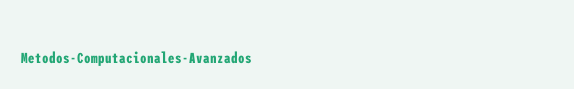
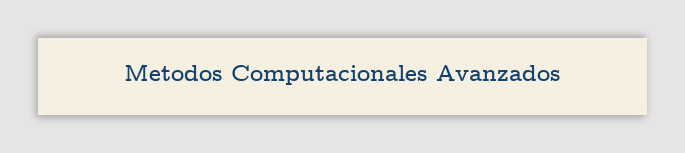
- Metodos-Computacionales-Avanzados
+ Metodos Computacionales Avanzados

